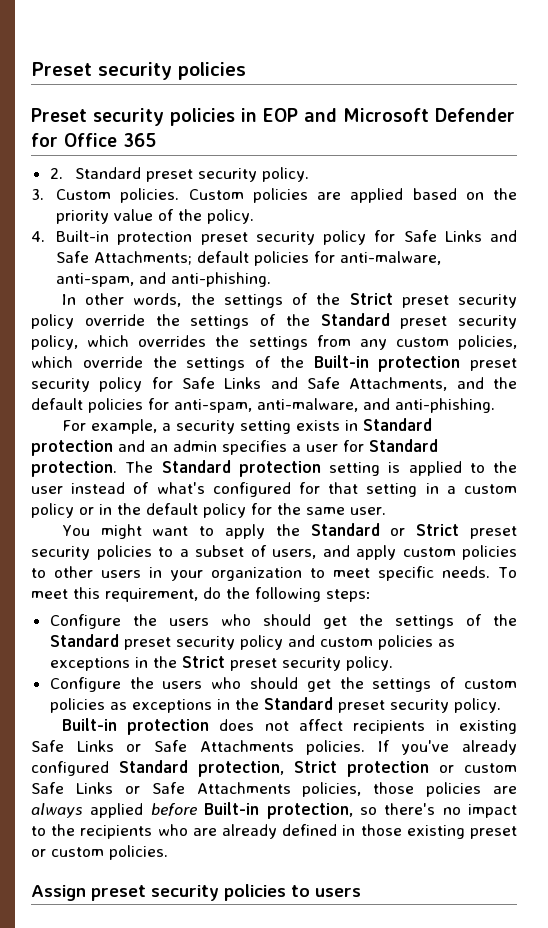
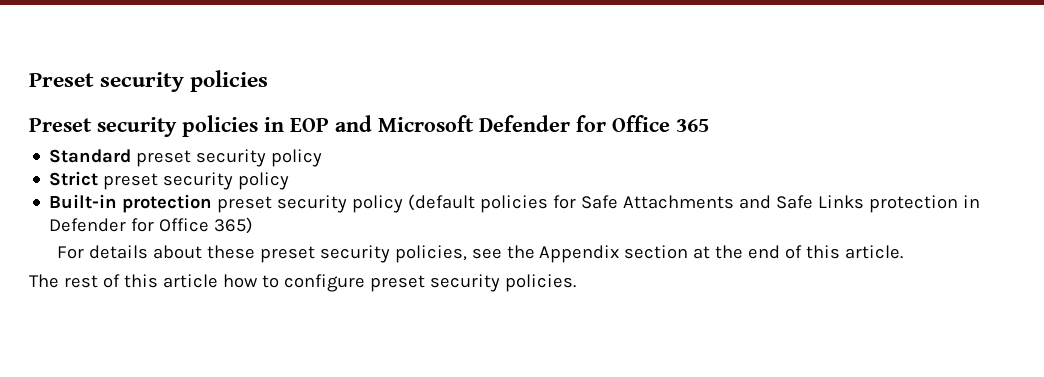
- 2. Standard preset security policy.
- 3. Custom policies. Custom policies are applied based on the priority value of the policy.
- 4. Built-in protection preset security policy for Safe Links and Safe Attachments; default policies for anti-malware, anti-spam, and anti-phishing.
- In other words, the settings of the Strict preset security policy override the settings of the Standard preset security policy, which overrides the settings from any custom policies, which override the settings of the Built-in protection preset security policy for Safe Links and Safe Attachments, and the default policies for anti-spam, anti-malware, and anti-phishing.
- For example, a security setting exists in Standard protection and an admin specifies a user for Standard protection. The Standard protection setting is applied to the user instead of what's configured for that setting in a custom policy or in the default policy for the same user.
- You might want to apply the Standard or Strict preset security policies to a subset of users, and apply custom policies to other users in your organization to meet specific needs. To meet this requirement, do the following steps:
- Configure the users who should get the settings of the Standard preset security policy and custom policies as exceptions in the Strict preset security policy.
- Configure the users who should get the settings of custom policies as exceptions in the Standard preset security policy.
- Built-in protection does not affect recipients in existing Safe Links or Safe Attachments policies. If you've already configured Standard protection, Strict protection or custom Safe Links or Safe Attachments policies, those policies are always applied before Built-in protection, so there's no impact to the recipients who are already defined in those existing preset or custom policies.
- Assign preset security policies to users
+ Standard preset security policy
+ Strict preset security policy
+ Built-in protection preset security policy (default policies for Safe Attachments and Safe Links protection in Defender for Office 365)
+ For details about these preset security policies, see the Appendix section at the end of this article.
+ The rest of this article how to configure preset security policies.

